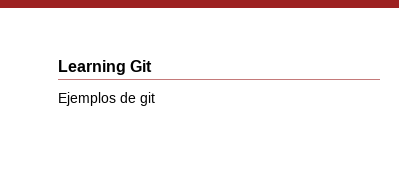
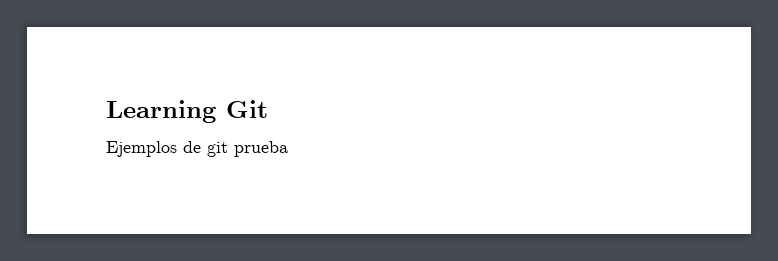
- Ejemplos de git
+ Ejemplos de git prueba

